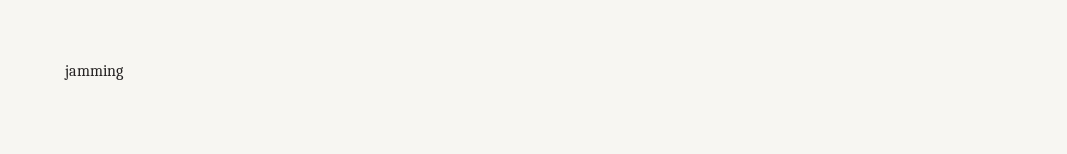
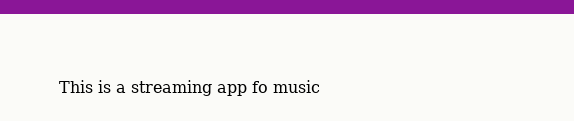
- jamming
+ This is a streaming app fo music

